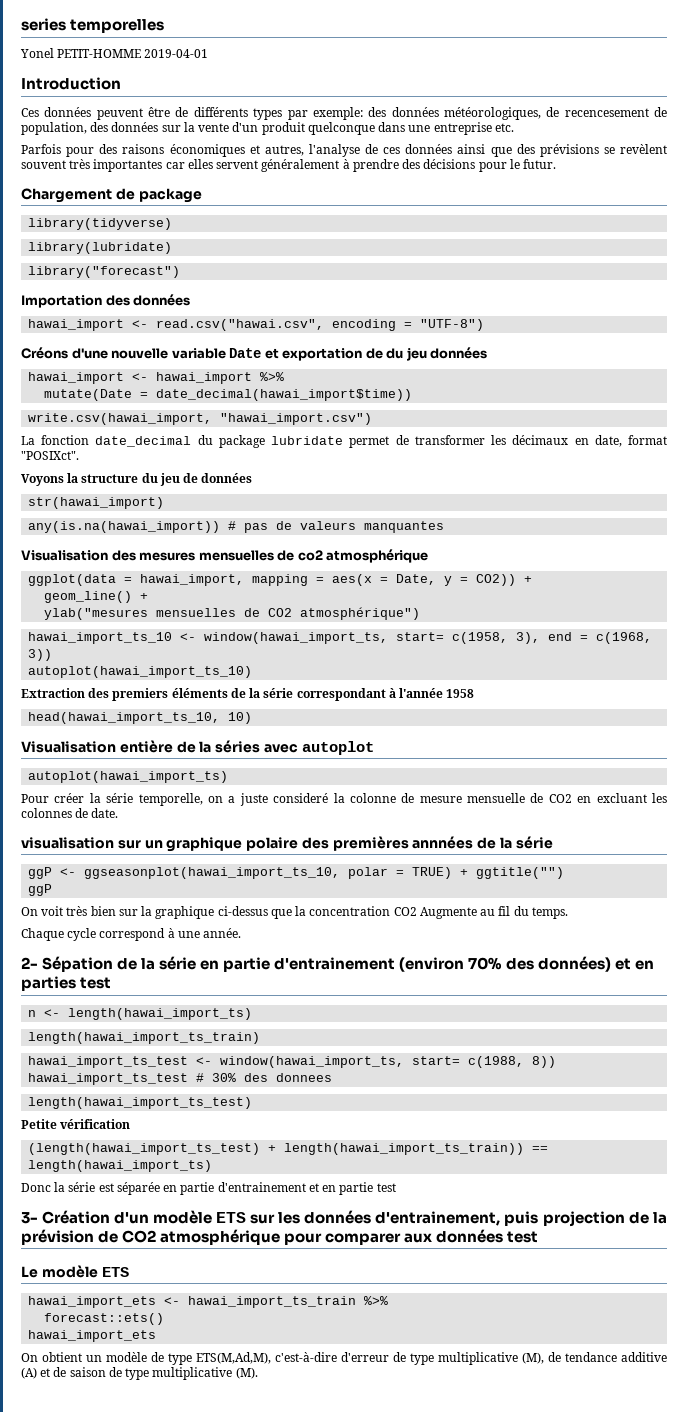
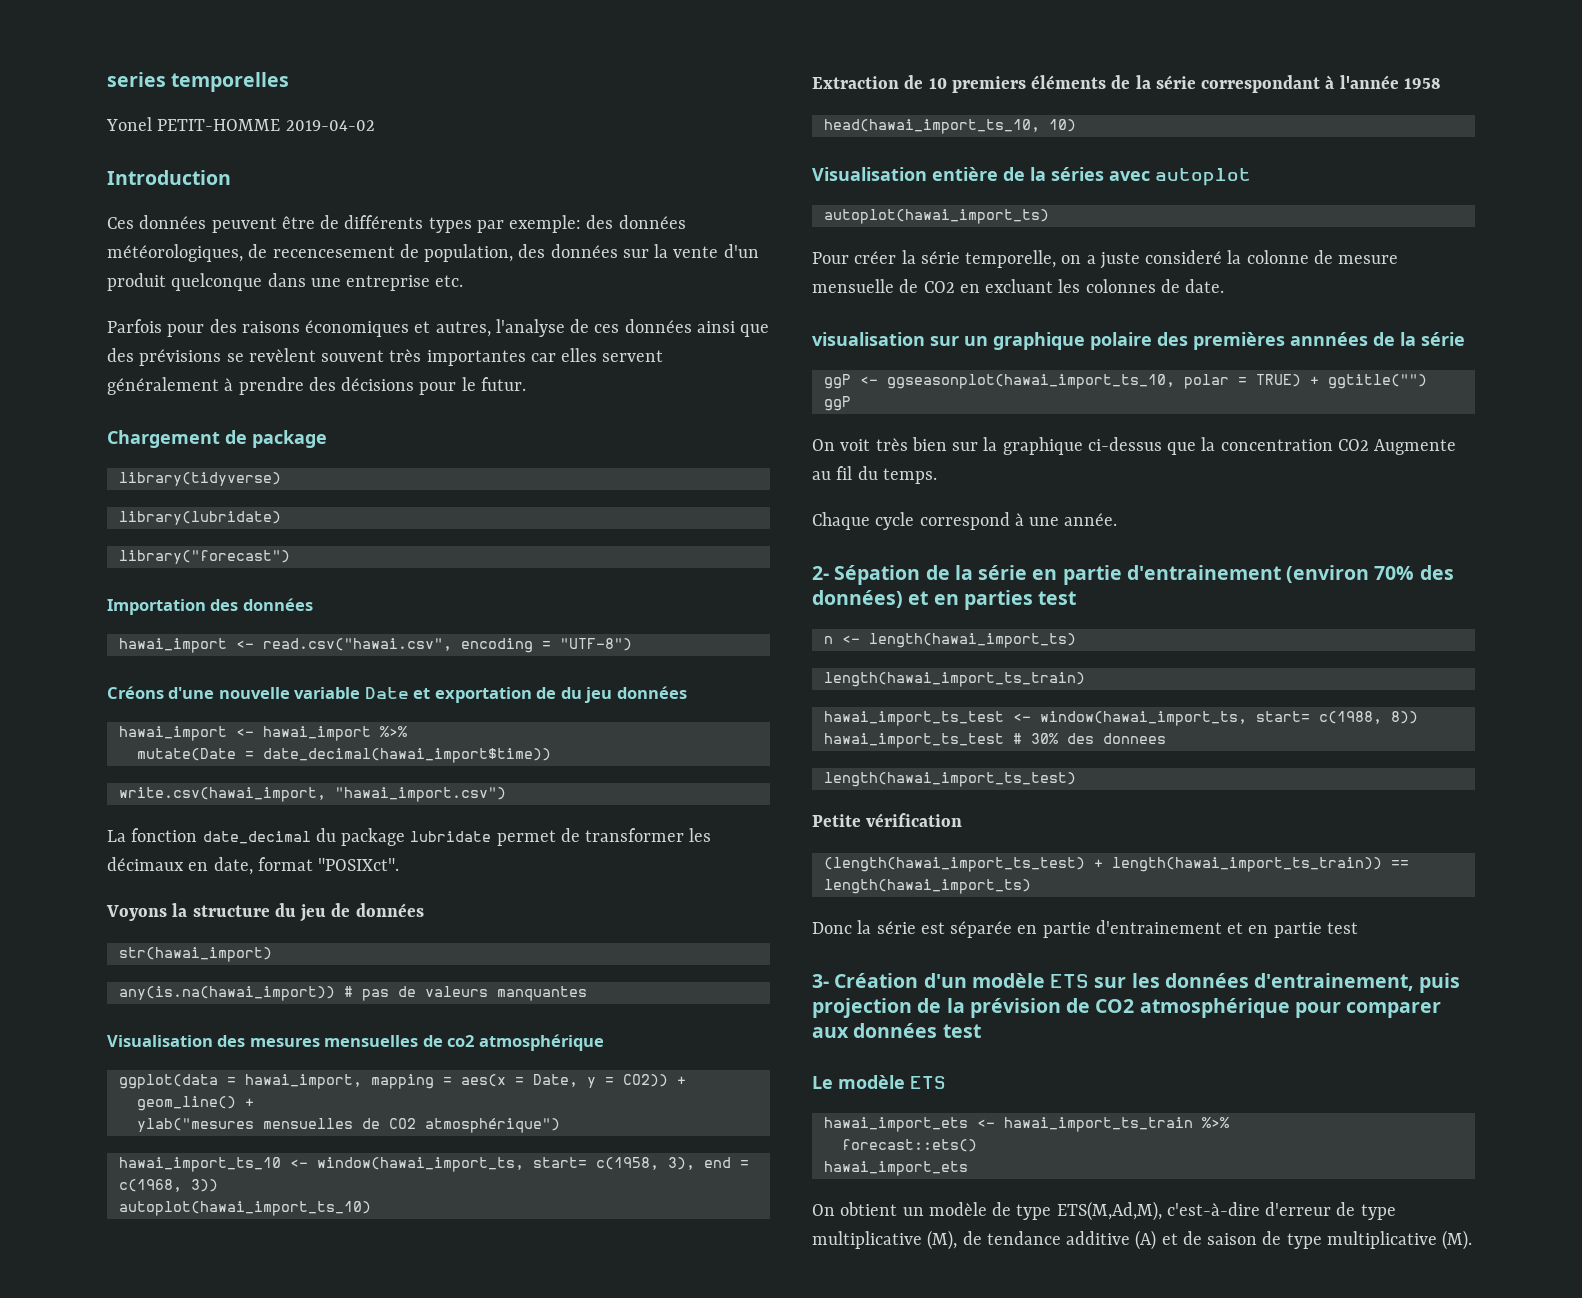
- Yonel PETIT-HOMME 2019-04-01
+ Yonel PETIT-HOMME 2019-04-02
- Extraction des premiers éléments de la série correspondant à l'année 1958
+ Extraction de 10 premiers éléments de la série correspondant à l'année 1958

